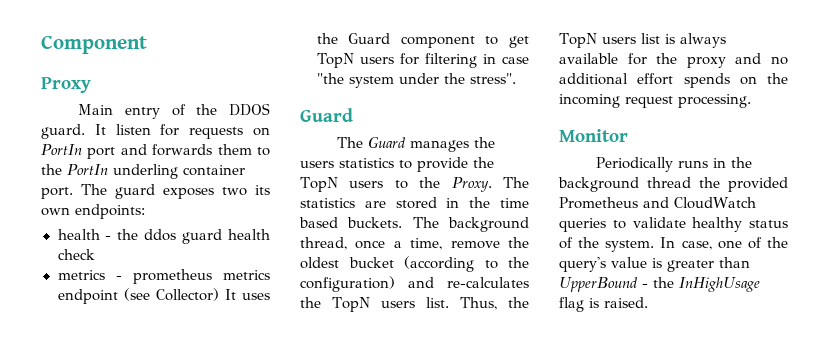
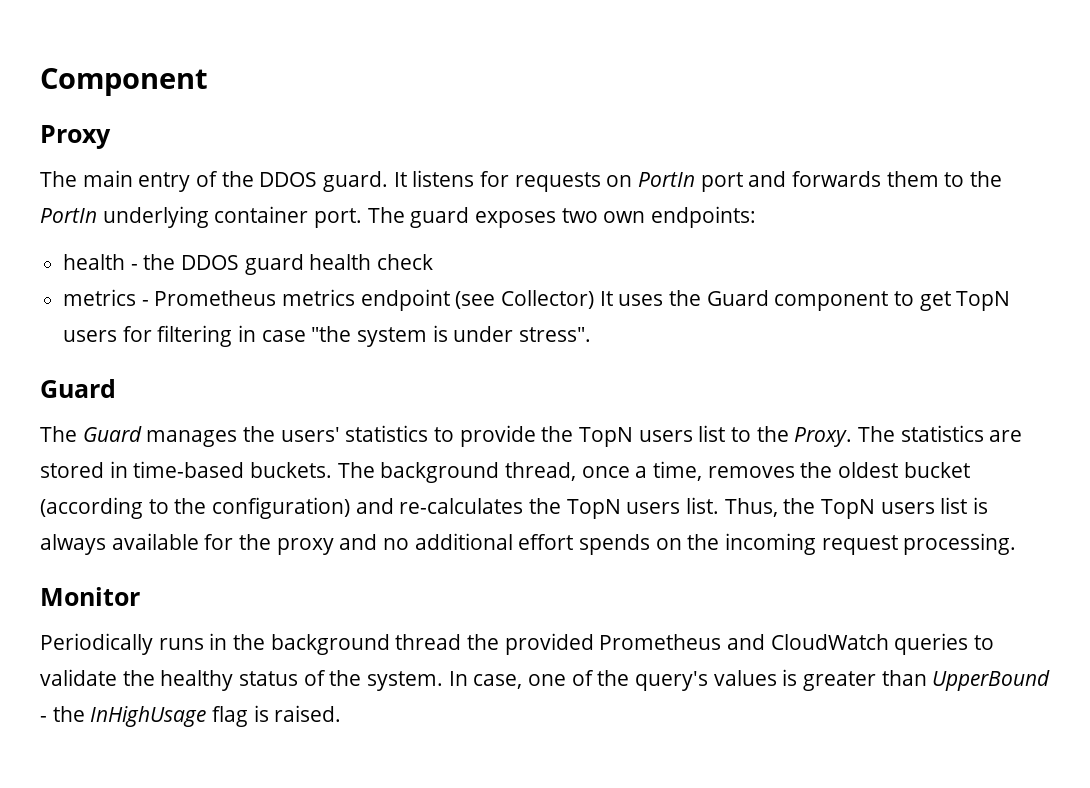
- Main entry of the DDOS guard.
+ The main entry of the DDOS guard.
- It listen for requests on PortIn port and forwards them to the PortIn underling container port.
+ It listens for requests on PortIn port and forwards them to the PortIn underlying container port.
- The guard exposes two its own endpoints:
+ The guard exposes two own endpoints:
- health - the ddos guard health check
+ health - the DDOS guard health check
- metrics - prometheus metrics endpoint (see Collector) It uses the Guard component to get TopN users for filtering in case "the system under the stress".
+ metrics - Prometheus metrics endpoint (see Collector) It uses the Guard component to get TopN users for filtering in case "the system is under stress".
- The Guard manages the users statistics to provide the TopN users to the Proxy.
+ The Guard manages the users' statistics to provide the TopN users list to the Proxy.
- The statistics are stored in the time based buckets.
+ The statistics are stored in time-based buckets.
- The background thread, once a time, remove the oldest bucket (according to the configuration) and re-calculates the TopN users list.
+ The background thread, once a time, removes the oldest bucket (according to the configuration) and re-calculates the TopN users list.
- Periodically runs in the background thread the provided Prometheus and CloudWatch queries to validate healthy status of the system.
+ Periodically runs in the background thread the provided Prometheus and CloudWatch queries to validate the healthy status of the system.
- In case, one of the query's value is greater than UpperBound - the InHighUsage flag is raised.
+ In case, one of the query's values is greater than UpperBound - the InHighUsage flag is raised.

